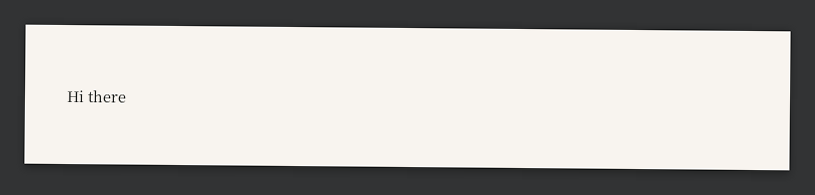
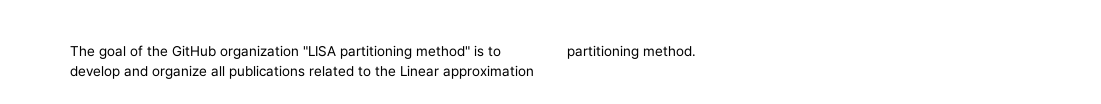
- Hi there
+ The goal of the GitHub organization "LISA partitioning method" is to develop and organize all publications related to the Linear approximation partitioning method.

